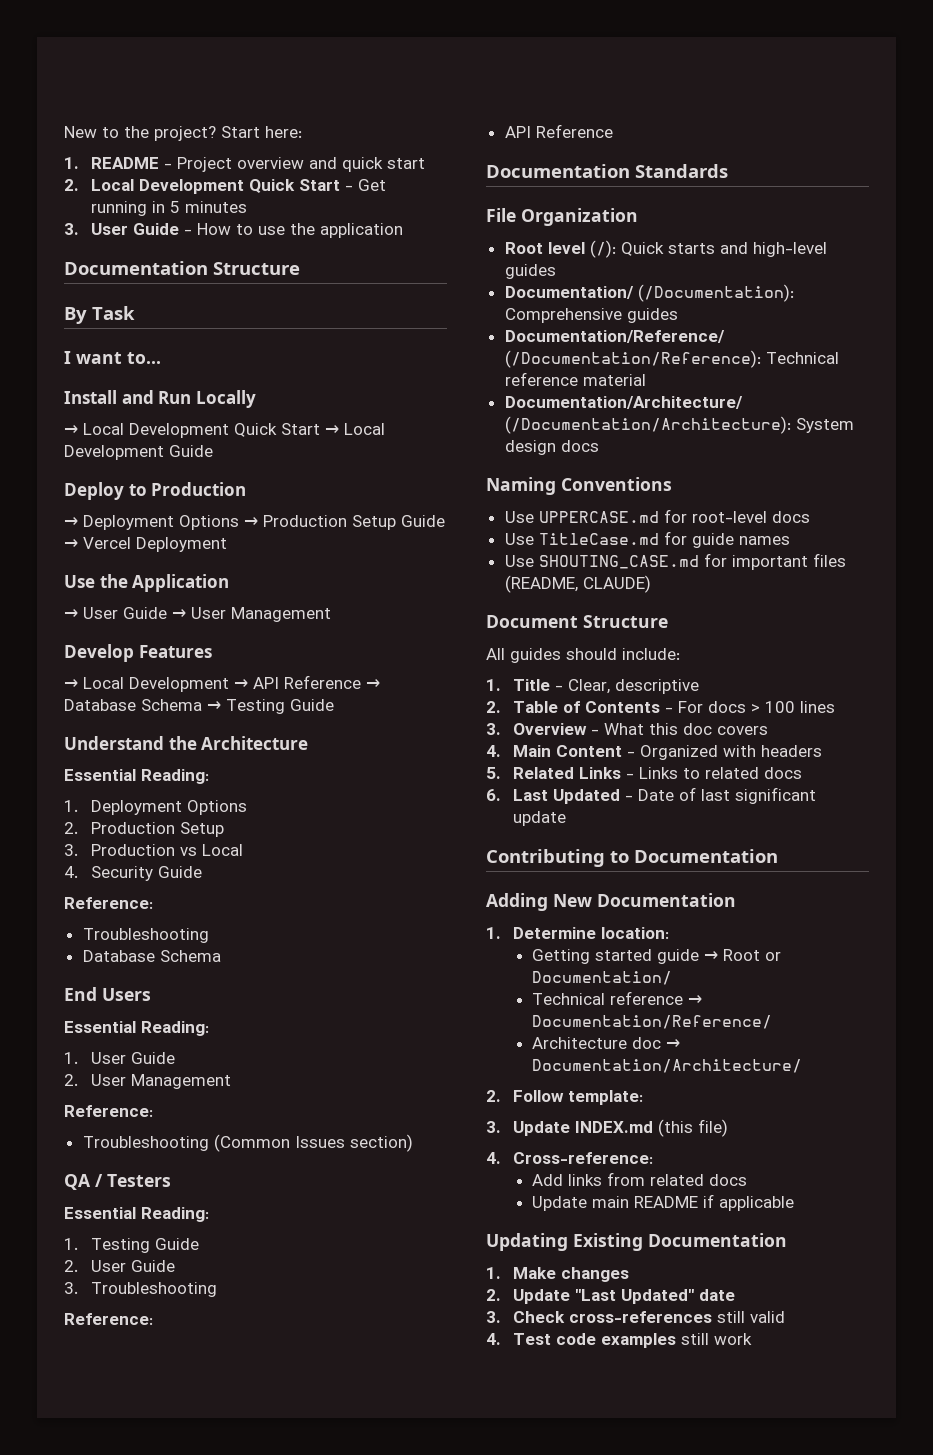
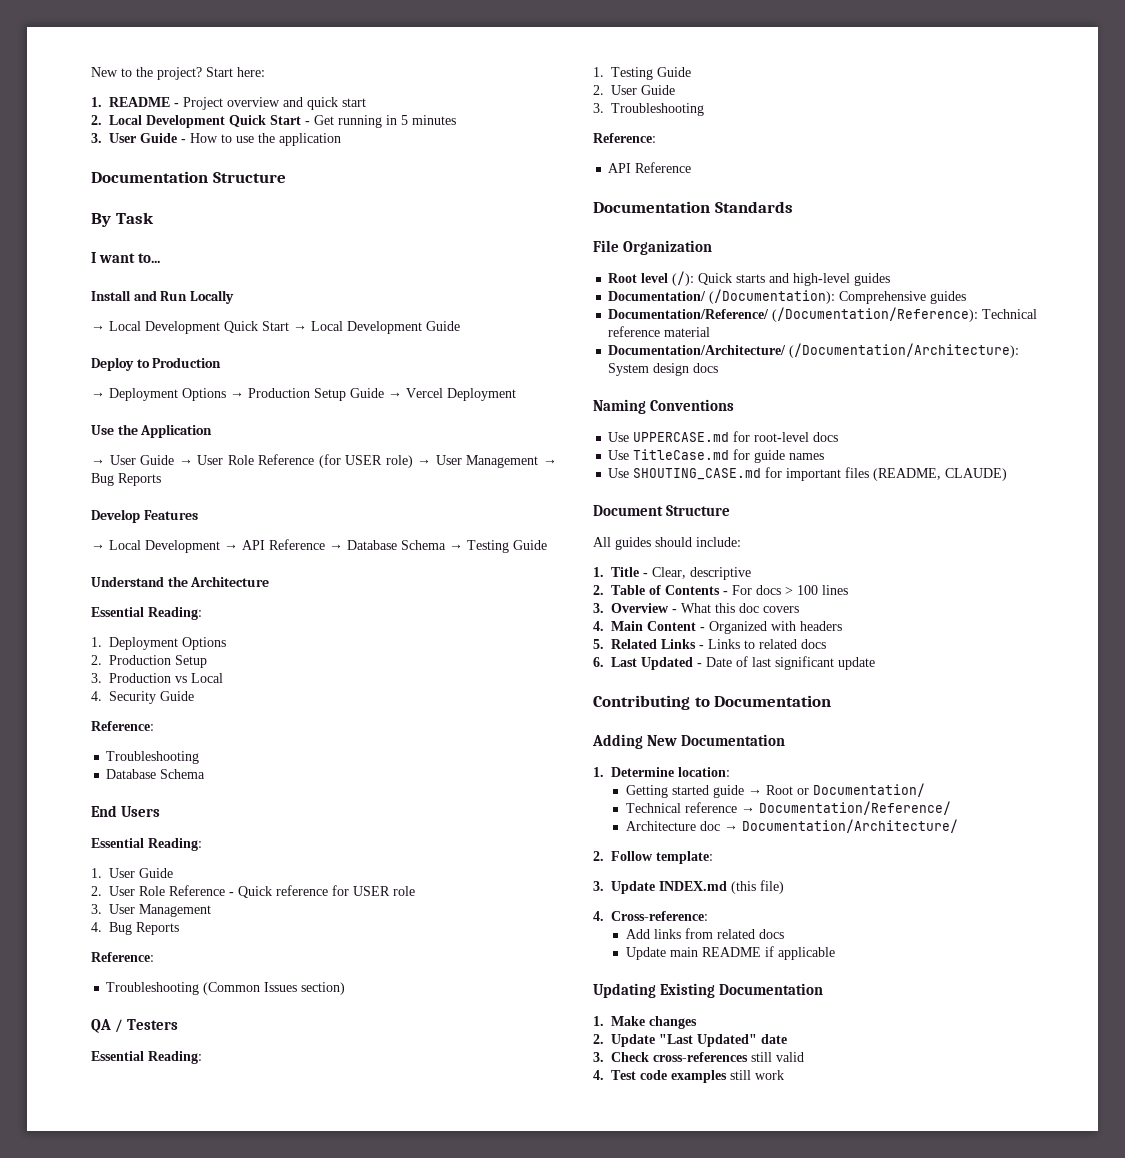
- → User Guide → User Management
+ → User Guide → User Role Reference (for USER role) → User Management → Bug Reports
- 2. User Management
+ 2. User Role Reference - Quick reference for USER role
+ 3. User Management
+ 4. Bug Reports

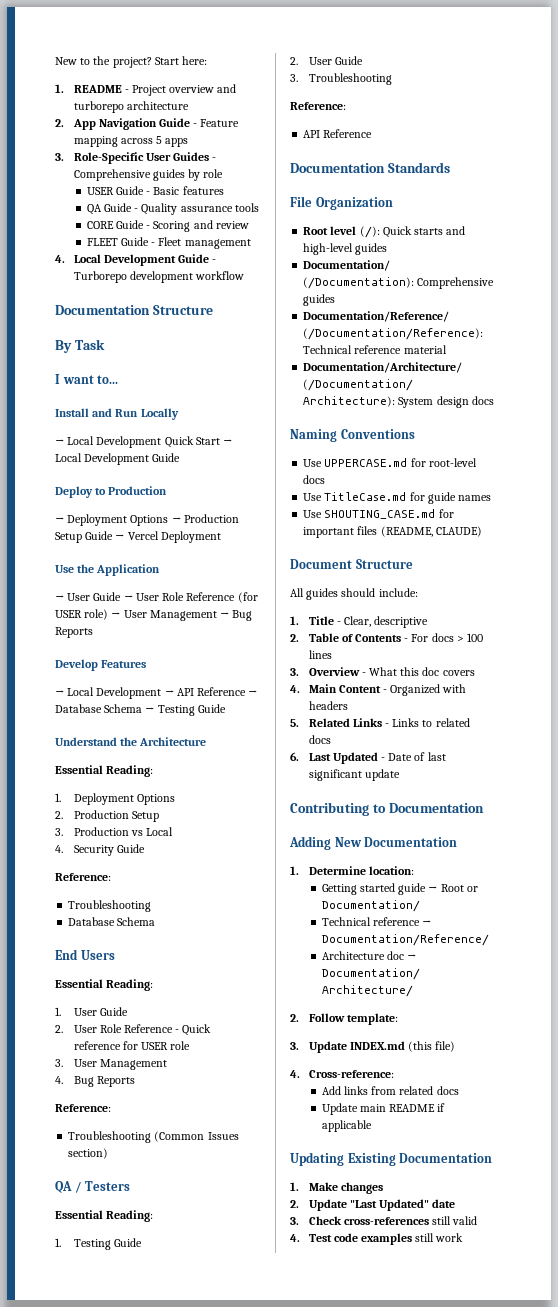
- 1. README - Project overview and quick start
- 2. Local Development Quick Start - Get running in 5 minutes
- 3. User Guide - How to use the application
+ 1. README - Project overview and turborepo architecture
+ 2. App Navigation Guide - Feature mapping across 5 apps
+ 3. Role-Specific User Guides - Comprehensive guides by role
+ USER Guide - Basic features
+ QA Guide - Quality assurance tools
+ CORE Guide - Scoring and review
+ FLEET Guide - Fleet management
+ 4. Local Development Guide - Turborepo development workflow

